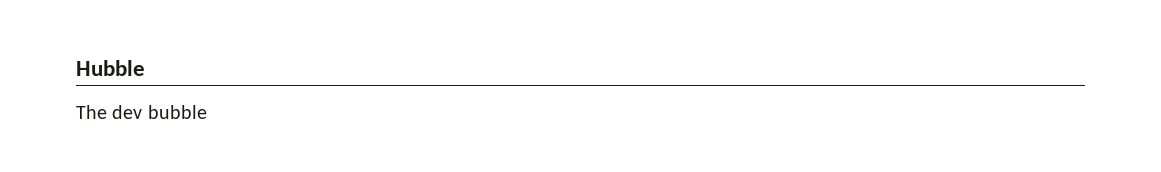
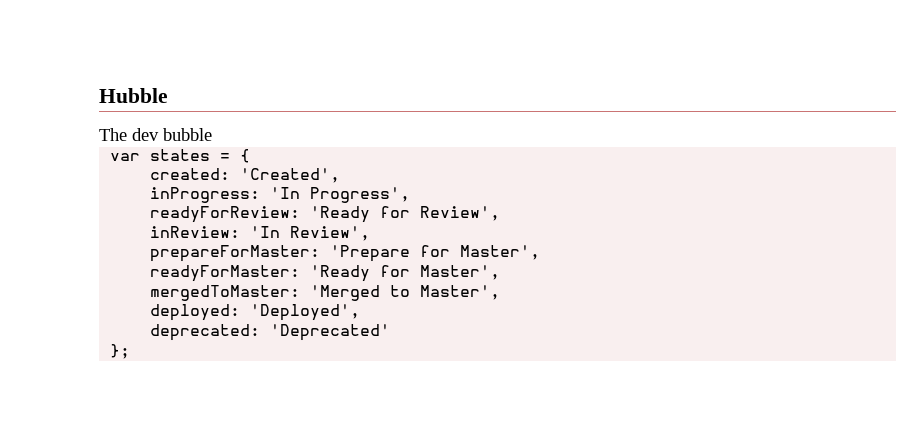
+ var states = {
+ created: 'Created',
+ inProgress: 'In Progress',
+ readyForReview: 'Ready for Review',
+ inReview: 'In Review',
+ prepareForMaster: 'Prepare for Master',
+ readyForMaster: 'Ready for Master',
+ mergedToMaster: 'Merged to Master',
+ deployed: 'Deployed',
+ deprecated: 'Deprecated'
+ };

